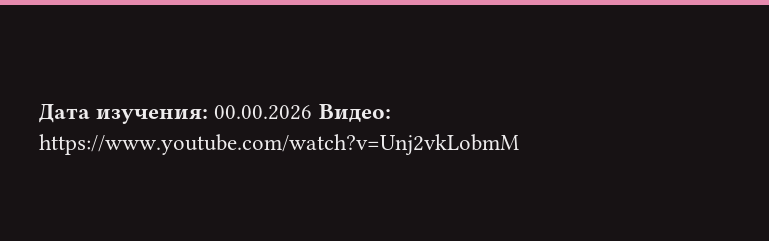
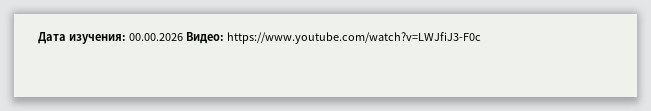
- Дата изучения: 00.00.2026 Видео: https://www.youtube.com/watch?v=Unj2vkLobmM
+ Дата изучения: 00.00.2026 Видео: https://www.youtube.com/watch?v=LWJfiJ3-F0c

